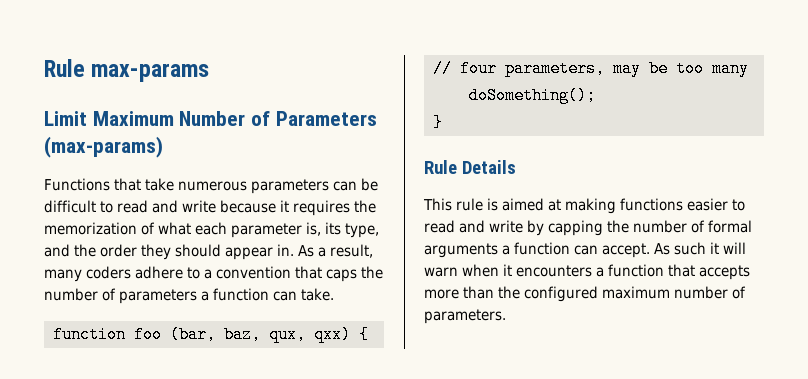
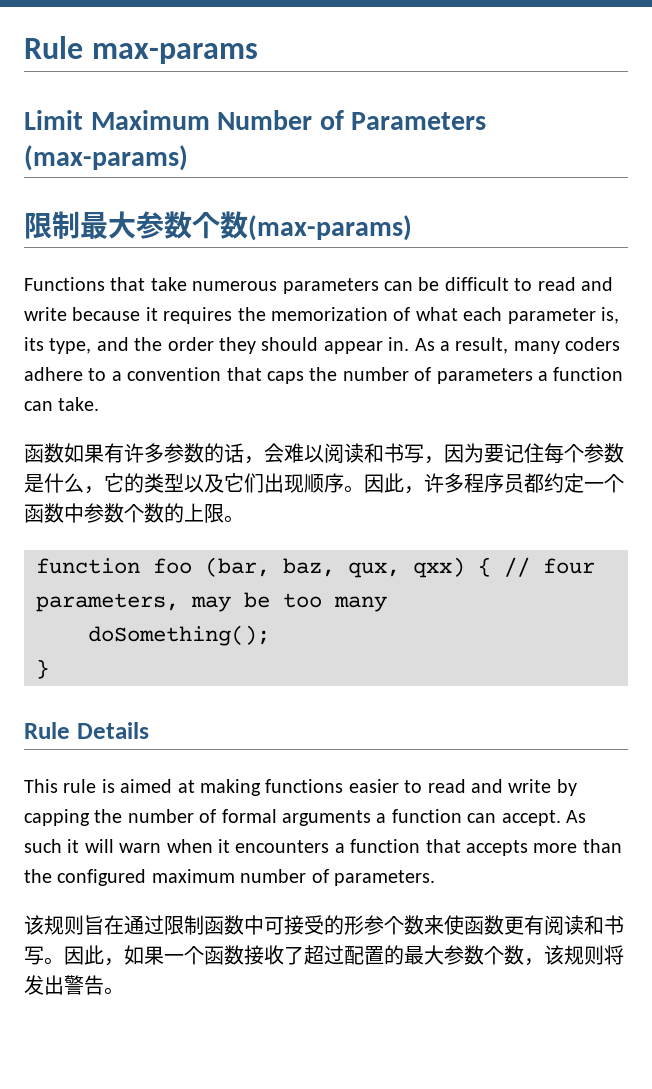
+ 限制最大参数个数(max-params)
+ 函数如果有许多参数的话，会难以阅读和书写，因为要记住每个参数是什么，它的类型以及它们出现顺序。因此，许多程序员都约定一个函数中参数个数的上限。
+ 该规则旨在通过限制函数中可接受的形参个数来使函数更有阅读和书写。因此，如果一个函数接收了超过配置的最大参数个数，该规则将发出警告。

